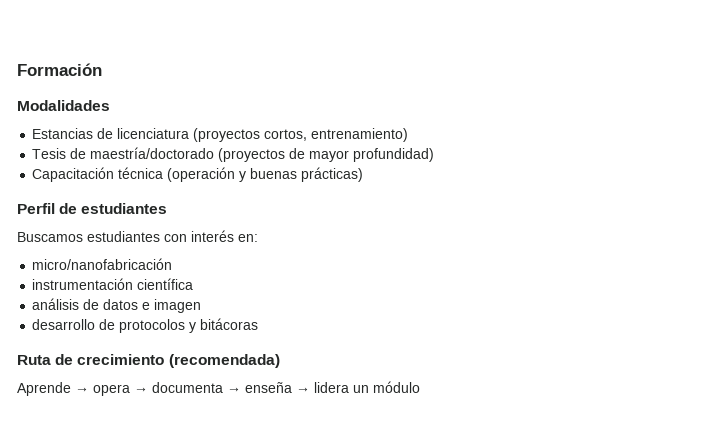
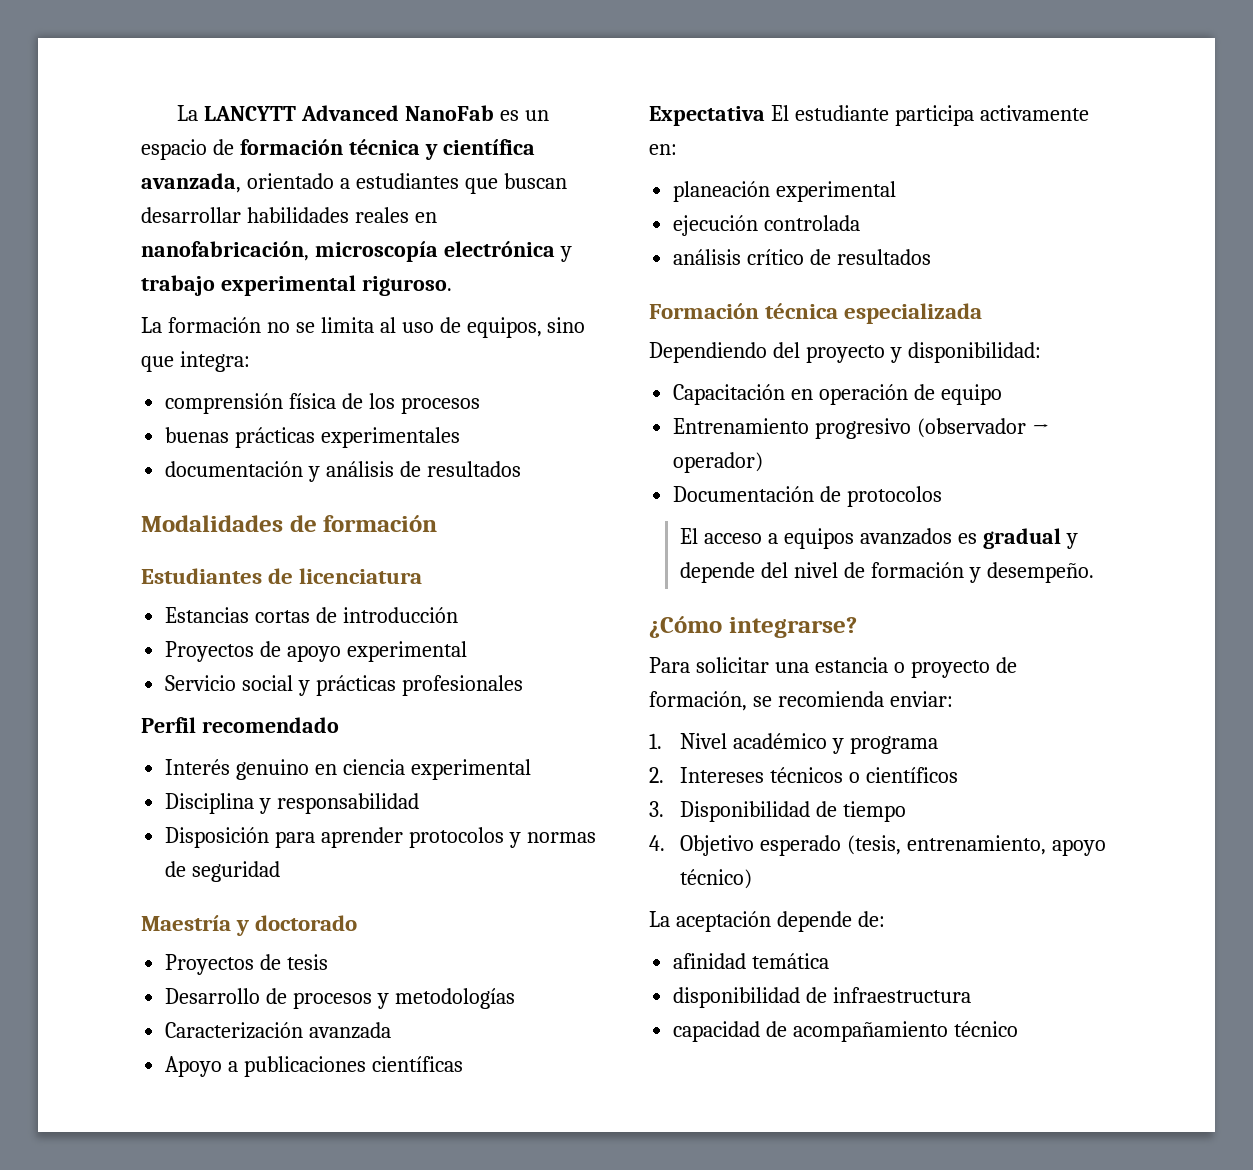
- Formación
- Modalidades
- Estancias de licenciatura (proyectos cortos, entrenamiento)
- Tesis de maestría/doctorado (proyectos de mayor profundidad)
- Capacitación técnica (operación y buenas prácticas)
- Perfil de estudiantes
- Buscamos estudiantes con interés en:
- micro/nanofabricación
- instrumentación científica
- análisis de datos e imagen
- desarrollo de protocolos y bitácoras
- Ruta de crecimiento (recomendada)
- Aprende → opera → documenta → enseña → lidera un módulo
+ La LANCYTT Advanced NanoFab es un espacio de formación técnica y científica avanzada, orientado a estudiantes que buscan desarrollar habilidades reales en nanofabricación, microscopía electrónica y trabajo experimental riguroso.
+ La formación no se limita al uso de equipos, sino que integra:
+ comprensión física de los procesos
+ buenas prácticas experimentales
+ documentación y análisis de resultados
+ Modalidades de formación
+ Estudiantes de licenciatura
+ Estancias cortas de introducción
+ Proyectos de apoyo experimental
+ Servicio social y prácticas profesionales
+ Perfil recomendado
+ Interés genuino en ciencia experimental
+ Disciplina y responsabilidad
+ Disposición para aprender protocolos y normas de seguridad
+ Maestría y doctorado
+ Proyectos de tesis
+ Desarrollo de procesos y metodologías
+ Caracterización avanzada
+ Apoyo a publicaciones científicas
+ Expectativa El estudiante participa activamente en:
+ planeación experimental
+ ejecución controlada
+ análisis crítico de resultados
+ Formación técnica especializada
+ Dependiendo del proyecto y disponibilidad:
+ Capacitación en operación de equipo
+ Entrenamiento progresivo (observador → operador)
+ Documentación de protocolos
+ El acceso a equipos avanzados es gradual y depende del nivel de formación y desempeño.
+ ¿Cómo integrarse?
+ Para solicitar una estancia o proyecto de formación, se recomienda enviar:
+ 1. Nivel académico y programa
+ 2. Intereses técnicos o científicos
+ 3. Disponibilidad de tiempo
+ 4. Objetivo esperado (tesis, entrenamiento, apoyo técnico)
+ La aceptación depende de:
+ afinidad temática
+ disponibilidad de infraestructura
+ capacidad de acompañamiento técnico

